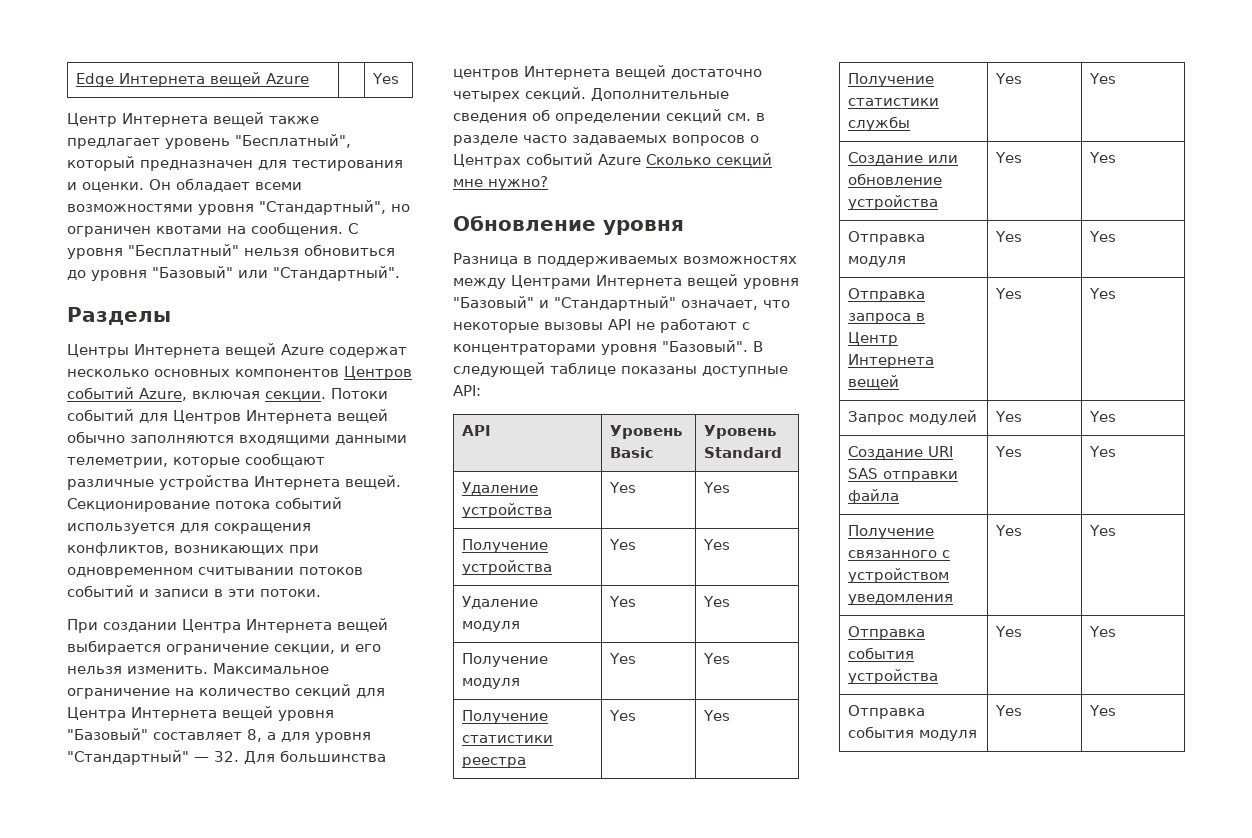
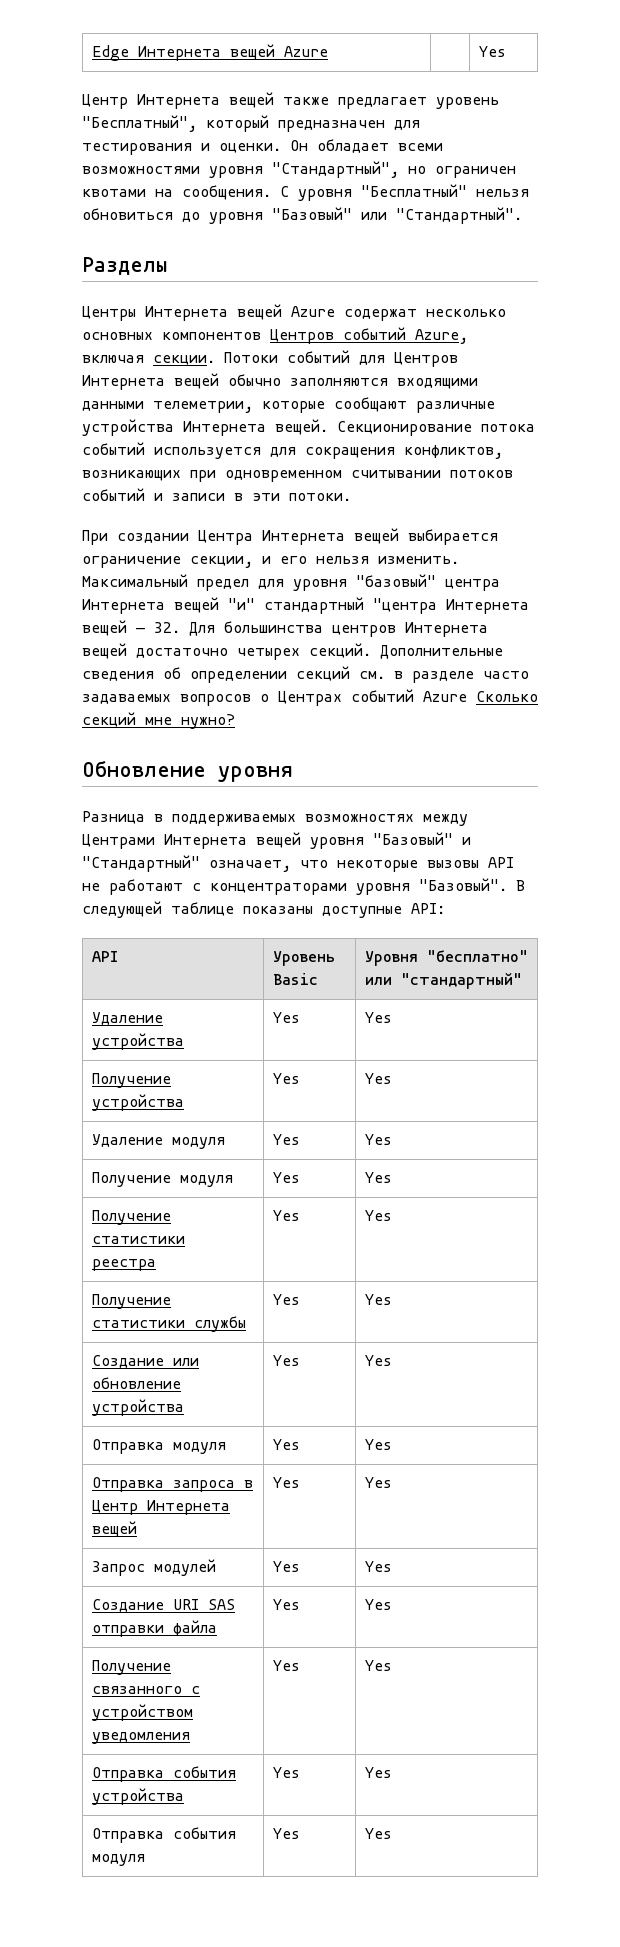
- Максимальное ограничение на количество секций для Центра Интернета вещей уровня "Базовый" составляет 8, а для уровня "Стандартный" — 32. Для большинства центров Интернета вещей достаточно четырех секций.
+ Максимальный предел для уровня "базовый" центра Интернета вещей "и" стандартный "центра Интернета вещей — 32. Для большинства центров Интернета вещей достаточно четырех секций.
- API | Уровень Basic | Уровень Standard
+ API | Уровень Basic | Уровня "бесплатно" или "стандартный"

